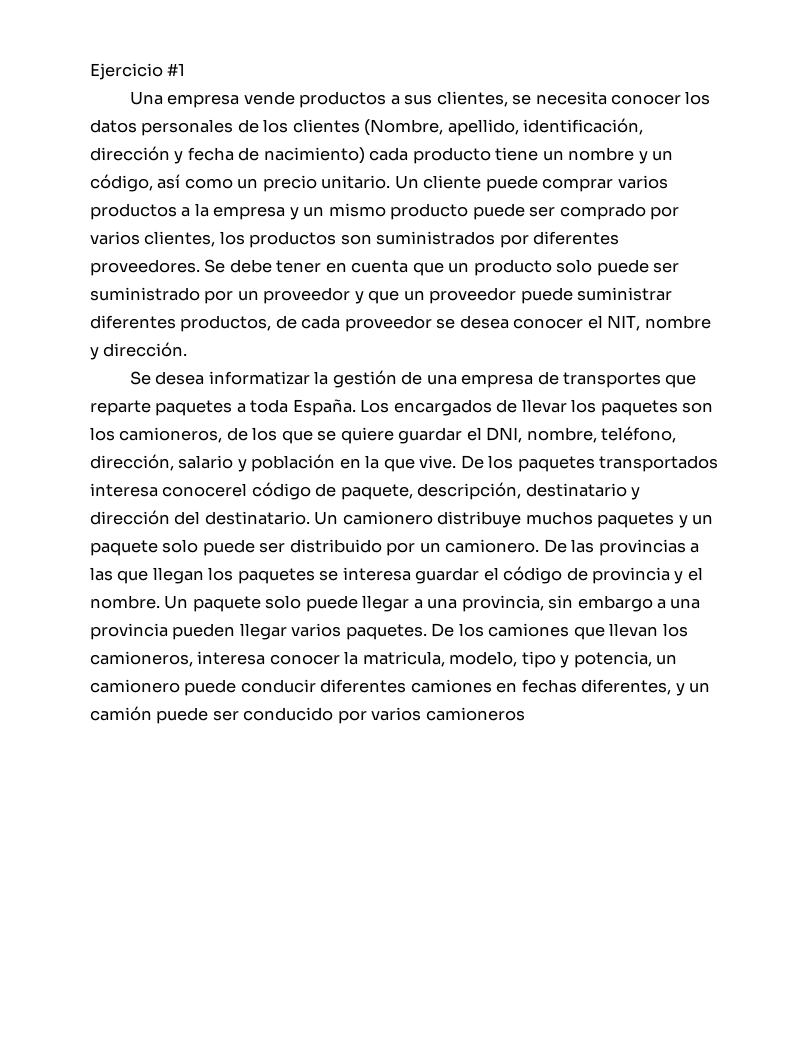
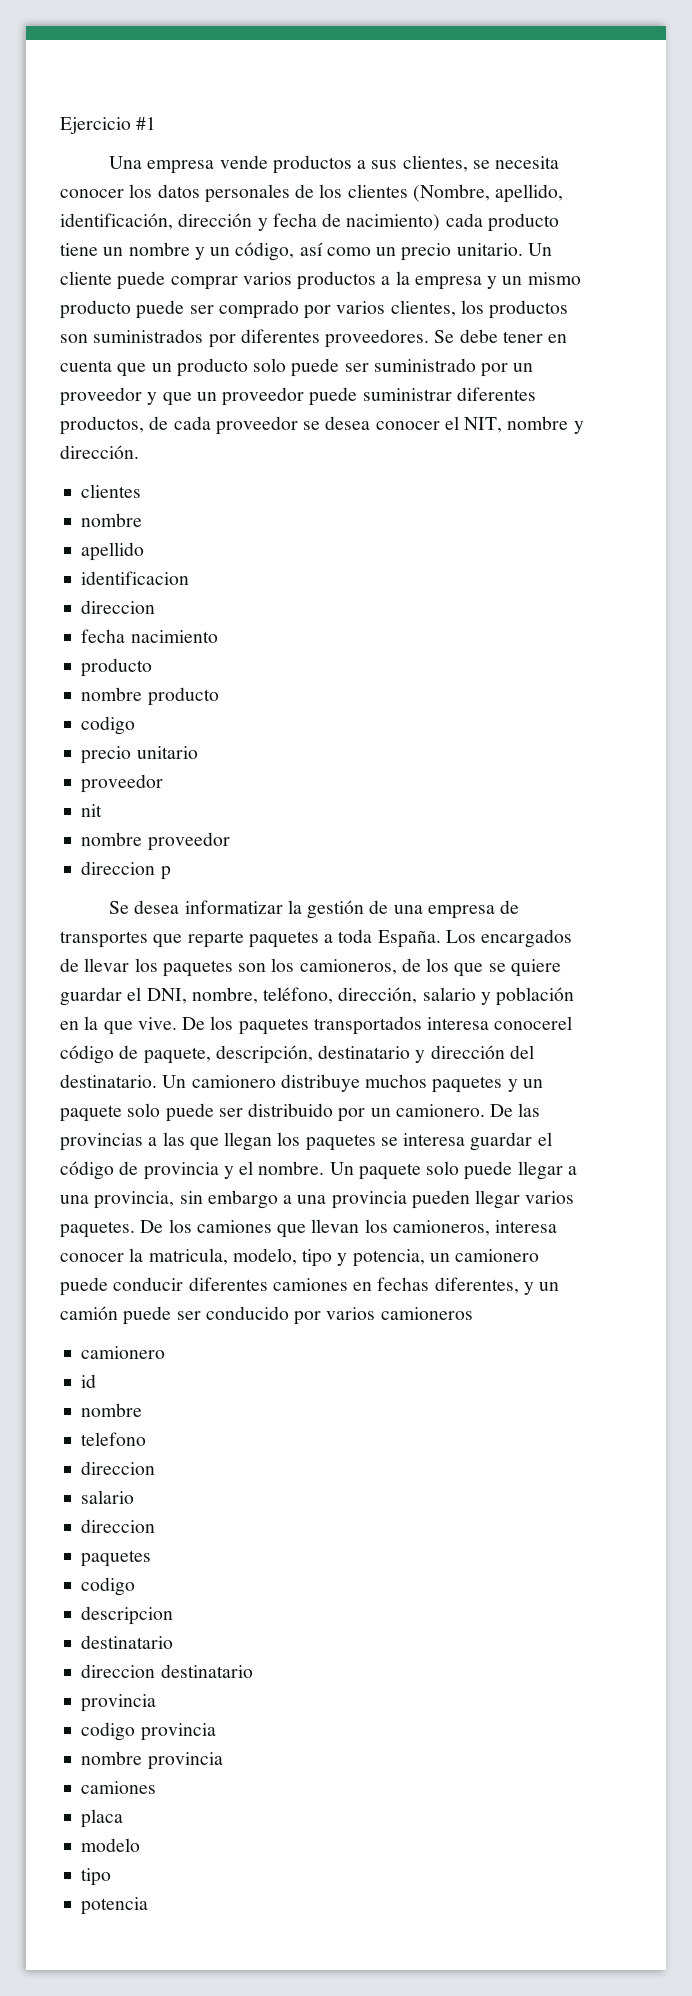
  Se debe tener en cuenta que un producto solo puede ser suministrado por un proveedor y que un proveedor puede suministrar diferentes productos, de cada proveedor se desea conocer el NIT, nombre y dirección.
+ clientes
+ nombre
+ apellido
+ identificacion
+ direccion
+ fecha nacimiento
+ producto
+ nombre producto
+ codigo
+ precio unitario
+ proveedor
+ nit
+ nombre proveedor
+ direccion p
  De los camiones que llevan los camioneros, interesa conocer la matricula, modelo, tipo y potencia, un camionero puede conducir diferentes camiones en fechas diferentes, y un camión puede ser conducido por varios camioneros
+ camionero
+ id
+ nombre
+ telefono
+ direccion
+ salario
+ direccion
+ paquetes
+ codigo
+ descripcion
+ destinatario
+ direccion destinatario
+ provincia
+ codigo provincia
+ nombre provincia
+ camiones
+ placa
+ modelo
+ tipo
+ potencia

